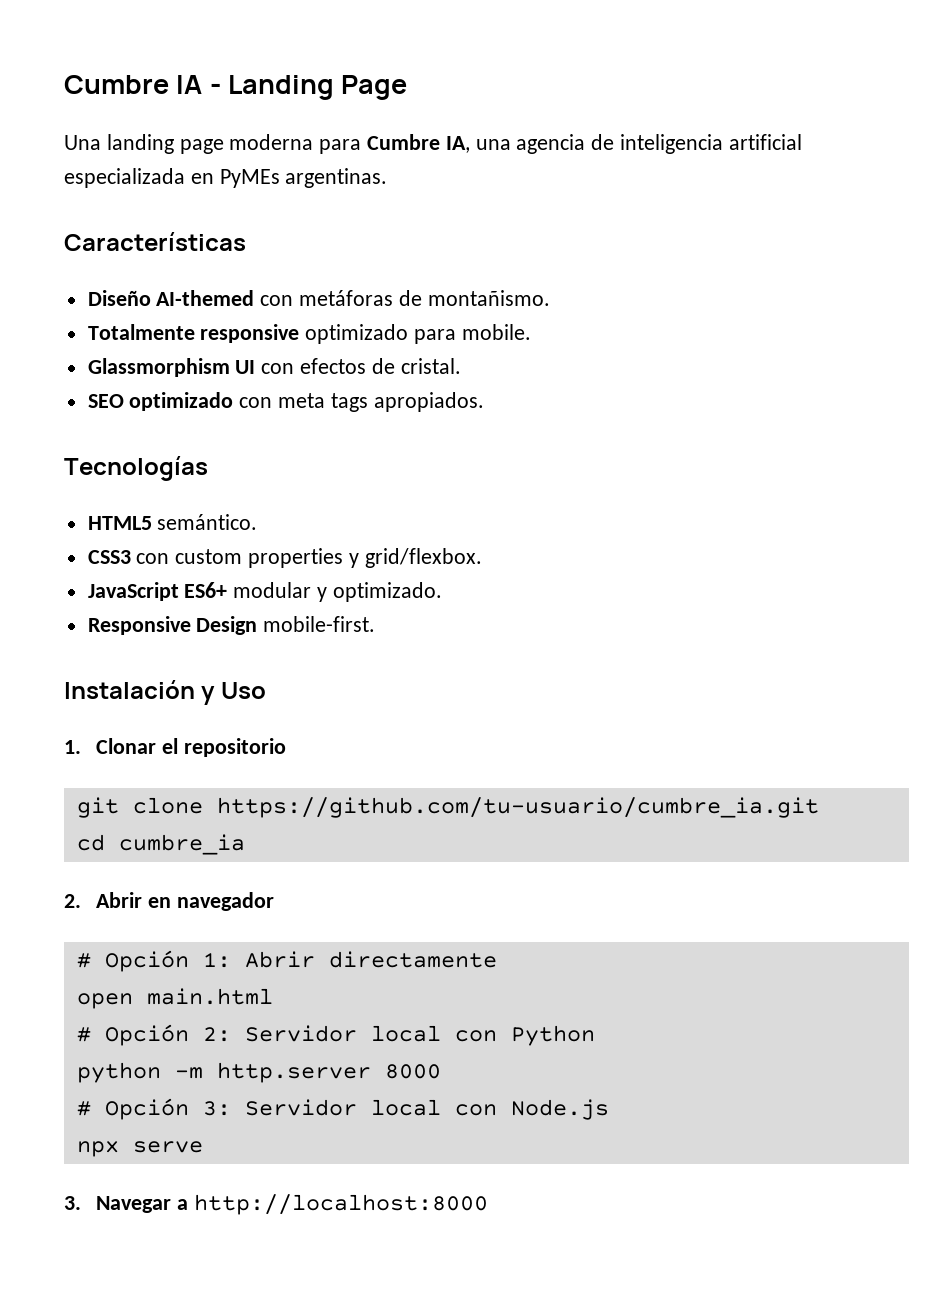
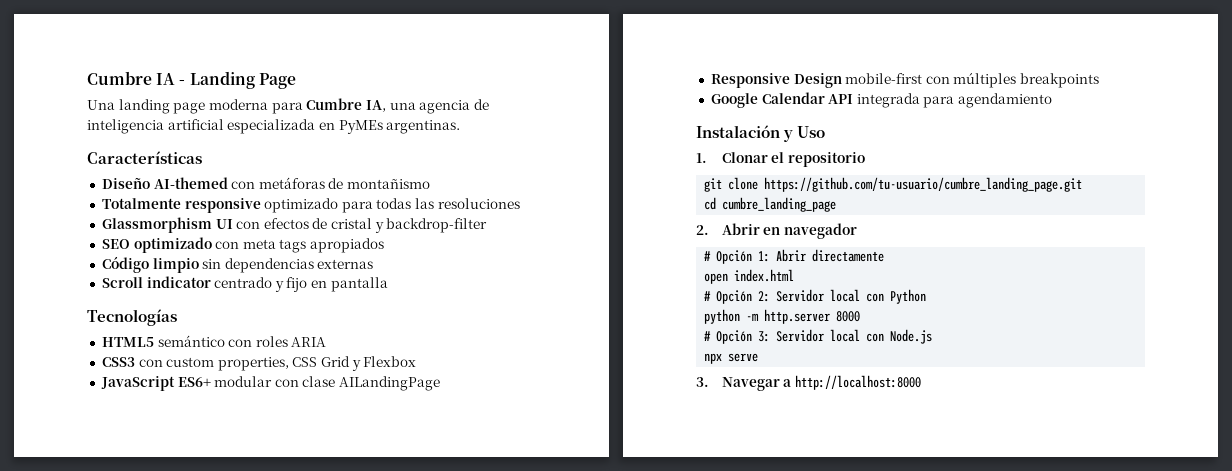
- Diseño AI-themed con metáforas de montañismo.
+ Diseño AI-themed con metáforas de montañismo
- Totalmente responsive optimizado para mobile.
+ Totalmente responsive optimizado para todas las resoluciones
- Glassmorphism UI con efectos de cristal.
+ Glassmorphism UI con efectos de cristal y backdrop-filter
- SEO optimizado con meta tags apropiados.
+ SEO optimizado con meta tags apropiados
+ Código limpio sin dependencias externas
+ Scroll indicator centrado y fijo en pantalla
  Tecnologías
- HTML5 semántico.
- CSS3 con custom properties y grid/flexbox.
+ HTML5 semántico con roles ARIA
+ CSS3 con custom properties, CSS Grid y Flexbox
- JavaScript ES6+ modular y optimizado.
+ JavaScript ES6+ modular con clase AILandingPage
- Responsive Design mobile-first.
+ Responsive Design mobile-first con múltiples breakpoints
+ Google Calendar API integrada para agendamiento
- git clone https://github.com/tu-usuario/cumbre_ia.git
+ git clone https://github.com/tu-usuario/cumbre_landing_page.git
- cd cumbre_ia
+ cd cumbre_landing_page
- open main.html
+ open index.html

